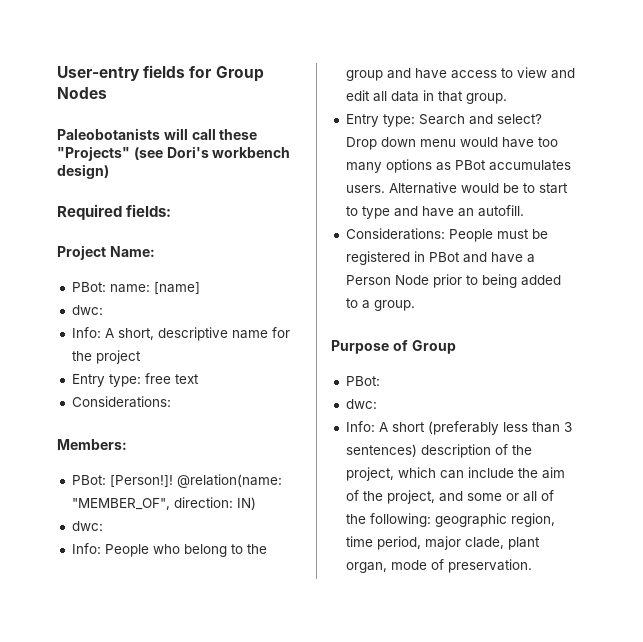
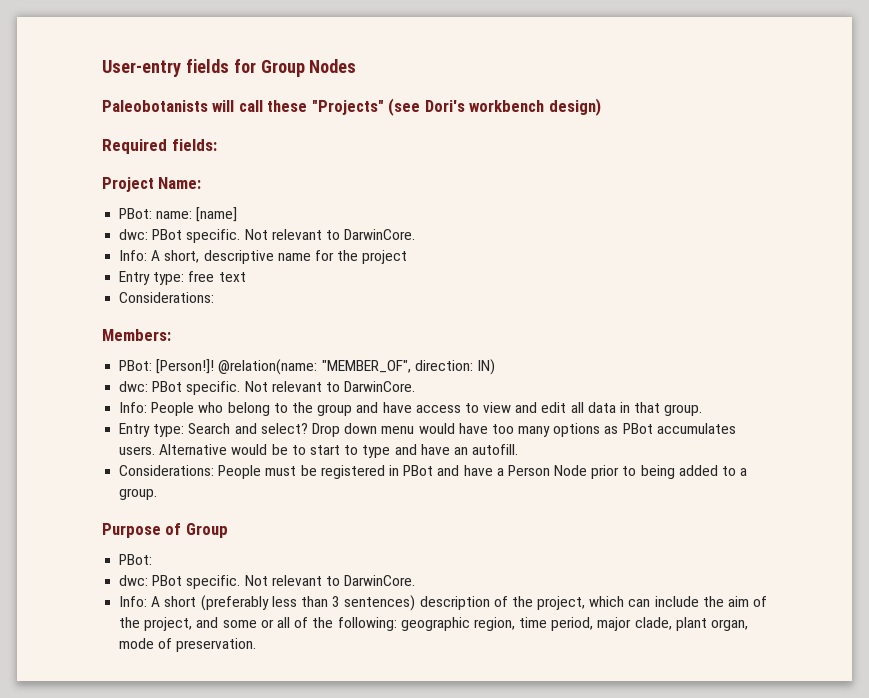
  PBot: name: [name]
- dwc:
+ dwc: PBot specific. Not relevant to DarwinCore.
  @relation(name: "MEMBER_OF", direction: IN)
- dwc:
+ dwc: PBot specific. Not relevant to DarwinCore.
  Purpose of Group
  PBot:
- dwc:
+ dwc: PBot specific. Not relevant to DarwinCore.

